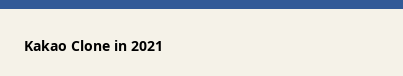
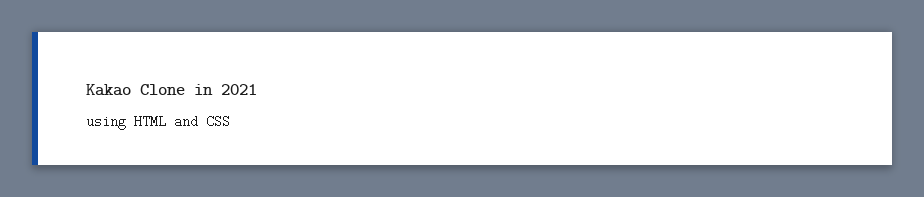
+ using HTML and CSS

